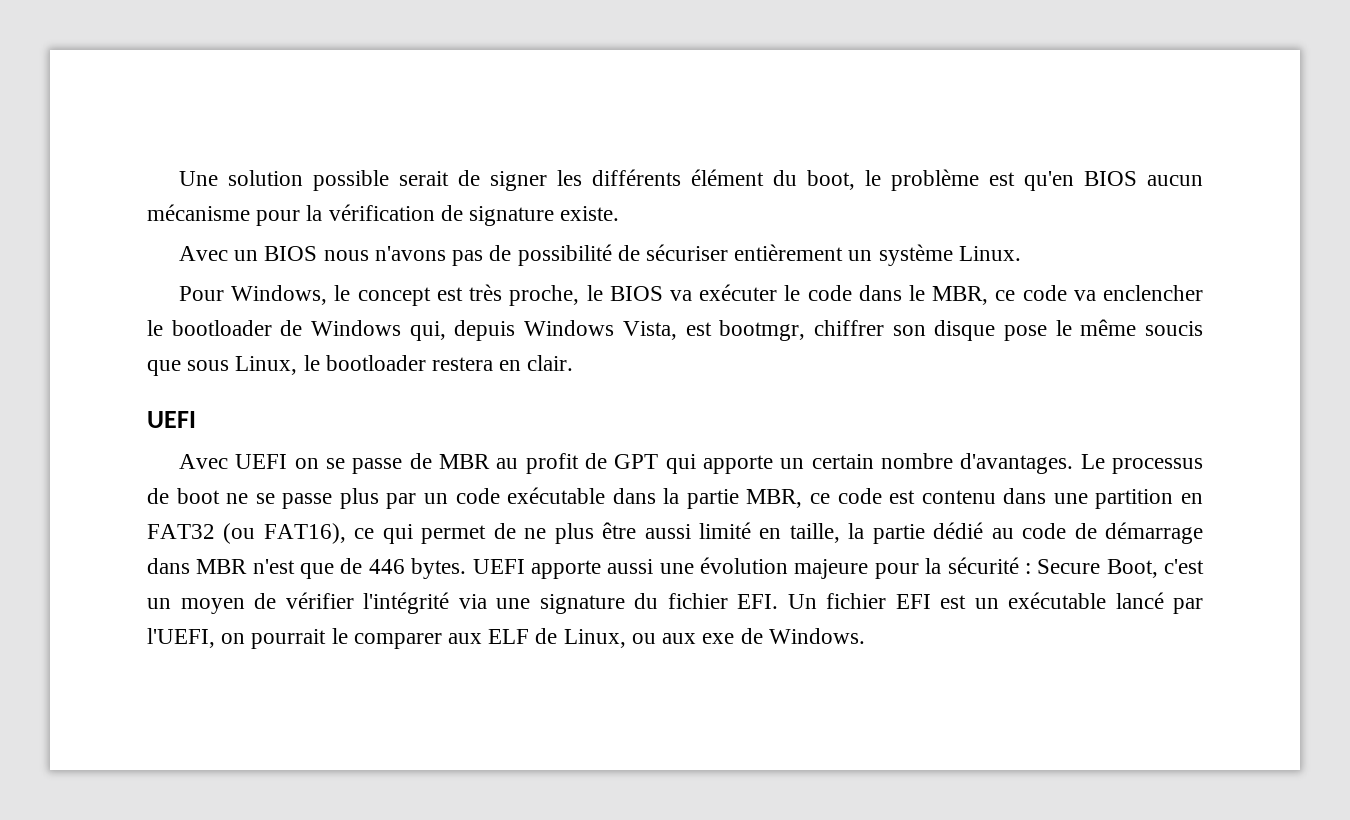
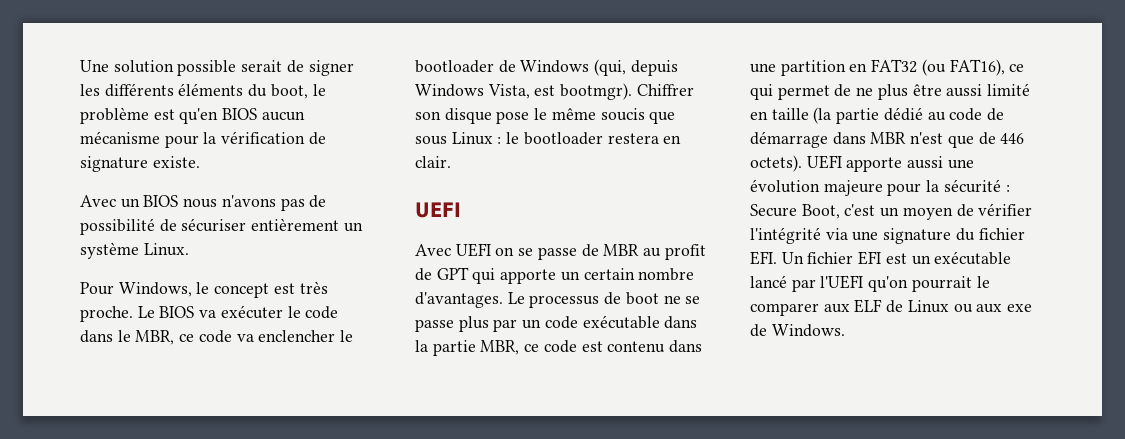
- Une solution possible serait de signer les différents élément du boot, le problème est qu'en BIOS aucun mécanisme pour la vérification de signature existe.
+ Une solution possible serait de signer les différents éléments du boot, le problème est qu'en BIOS aucun mécanisme pour la vérification de signature existe.
- Pour Windows, le concept est très proche, le BIOS va exécuter le code dans le MBR, ce code va enclencher le bootloader de Windows qui, depuis Windows Vista, est bootmgr, chiffrer son disque pose le même soucis que sous Linux, le bootloader restera en clair.
+ Pour Windows, le concept est très proche. Le BIOS va exécuter le code dans le MBR, ce code va enclencher le bootloader de Windows (qui, depuis Windows Vista, est bootmgr). Chiffrer son disque pose le même soucis que sous Linux : le bootloader restera en clair.
- Le processus de boot ne se passe plus par un code exécutable dans la partie MBR, ce code est contenu dans une partition en FAT32 (ou FAT16), ce qui permet de ne plus être aussi limité en taille, la partie dédié au code de démarrage dans MBR n'est que de 446 bytes.
+ Le processus de boot ne se passe plus par un code exécutable dans la partie MBR, ce code est contenu dans une partition en FAT32 (ou FAT16), ce qui permet de ne plus être aussi limité en taille (la partie dédié au code de démarrage dans MBR n'est que de 446 octets).
- UEFI apporte aussi une évolution majeure pour la sécurité : Secure Boot, c'est un moyen de vérifier l'intégrité via une signature du fichier EFI. Un fichier EFI est un exécutable lancé par l'UEFI, on pourrait le comparer aux ELF de Linux, ou aux exe de Windows.
+ UEFI apporte aussi une évolution majeure pour la sécurité : Secure Boot, c'est un moyen de vérifier l'intégrité via une signature du fichier EFI. Un fichier EFI est un exécutable lancé par l'UEFI qu'on pourrait le comparer aux ELF de Linux ou aux exe de Windows.

